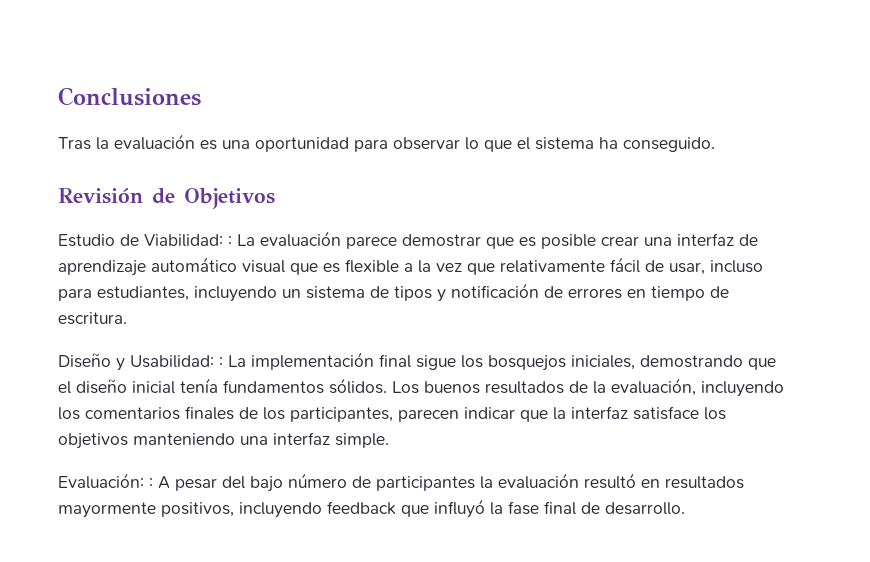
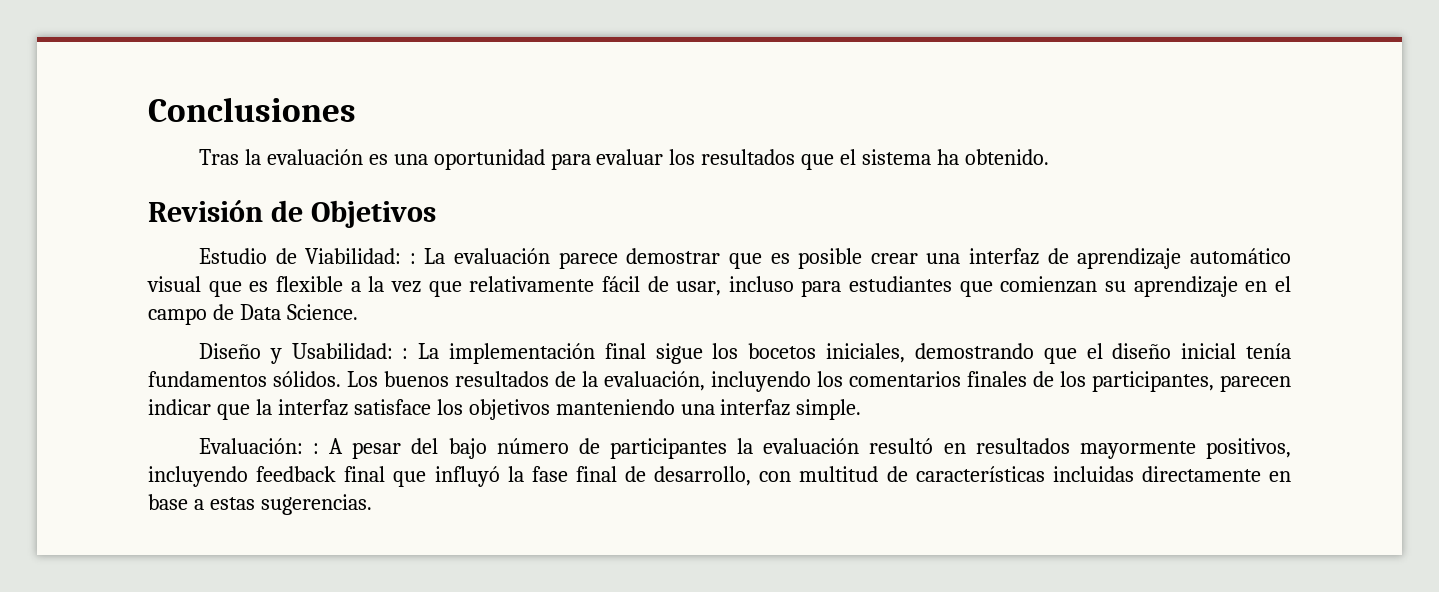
- Tras la evaluación es una oportunidad para observar lo que el sistema ha conseguido.
+ Tras la evaluación es una oportunidad para evaluar los resultados que el sistema ha obtenido.
- Estudio de Viabilidad: : La evaluación parece demostrar que es posible crear una interfaz de aprendizaje automático visual que es flexible a la vez que relativamente fácil de usar, incluso para estudiantes, incluyendo un sistema de tipos y notificación de errores en tiempo de escritura.
+ Estudio de Viabilidad: : La evaluación parece demostrar que es posible crear una interfaz de aprendizaje automático visual que es flexible a la vez que relativamente fácil de usar, incluso para estudiantes que comienzan su aprendizaje en el campo de Data Science.
- Diseño y Usabilidad: : La implementación final sigue los bosquejos iniciales, demostrando que el diseño inicial tenía fundamentos sólidos.
+ Diseño y Usabilidad: : La implementación final sigue los bocetos iniciales, demostrando que el diseño inicial tenía fundamentos sólidos.
- Evaluación: : A pesar del bajo número de participantes la evaluación resultó en resultados mayormente positivos, incluyendo feedback que influyó la fase final de desarrollo.
+ Evaluación: : A pesar del bajo número de participantes la evaluación resultó en resultados mayormente positivos, incluyendo feedback final que influyó la fase final de desarrollo, con multitud de características incluidas directamente en base a estas sugerencias.

